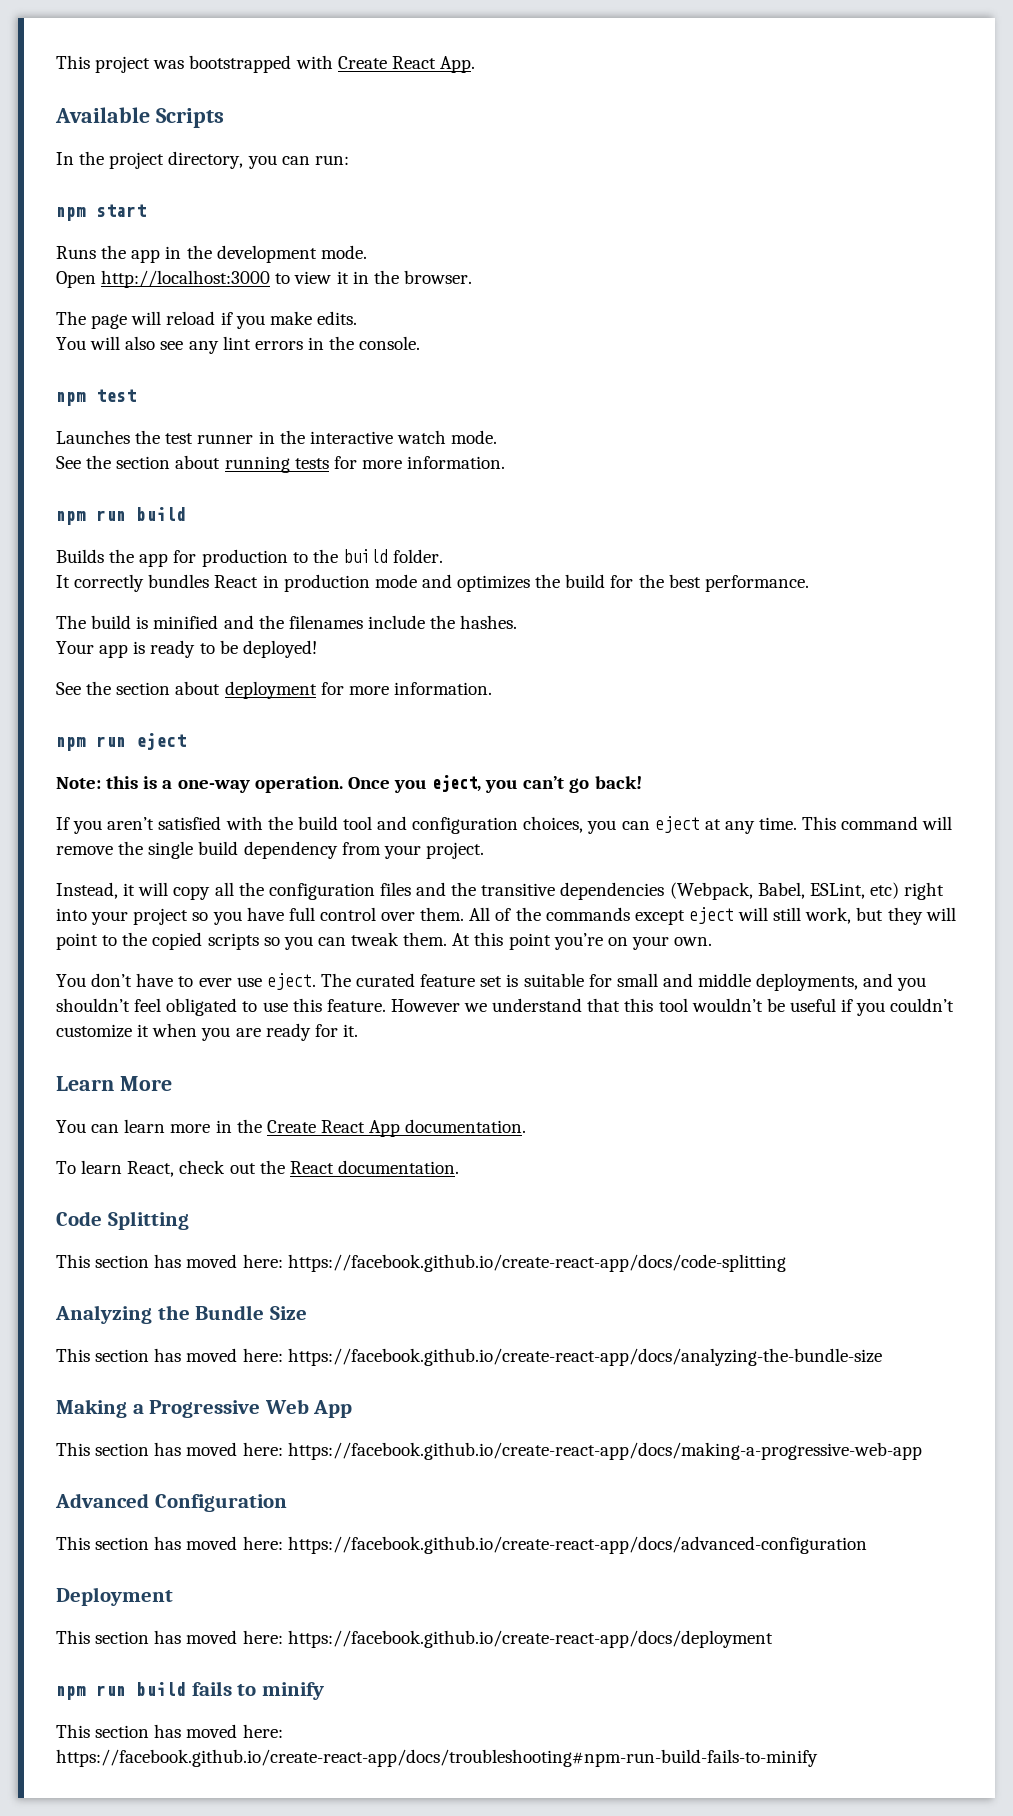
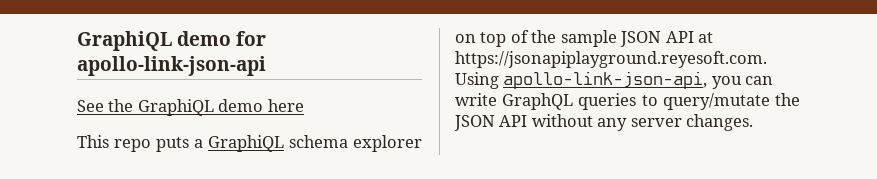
- This project was bootstrapped with Create React App.
- Available Scripts
- In the project directory, you can run:
- npm start
- Runs the app in the development mode.
- Open http://localhost:3000 to view it in the browser.
- The page will reload if you make edits.
- You will also see any lint errors in the console.
- npm test
- Launches the test runner in the interactive watch mode.
- See the section about running tests for more information.
- npm run build
- Builds the app for production to the build folder.
- It correctly bundles React in production mode and optimizes the build for the best performance.
- The build is minified and the filenames include the hashes.
- Your app is ready to be deployed!
- See the section about deployment for more information.
- npm run eject
- Note: this is a one-way operation. Once you eject, you can’t go back!
- If you aren’t satisfied with the build tool and configuration choices, you can eject at any time. This command will remove the single build dependency from your project.
- Instead, it will copy all the configuration files and the transitive dependencies (Webpack, Babel, ESLint, etc) right into your project so you have full control over them. All of the commands except eject will still work, but they will point to the copied scripts so you can tweak them. At this point you’re on your own.
- You don’t have to ever use eject. The curated feature set is suitable for small and middle deployments, and you shouldn’t feel obligated to use this feature. However we understand that this tool wouldn’t be useful if you couldn’t customize it when you are ready for it.
- Learn More
- You can learn more in the Create React App documentation.
- To learn React, check out the React documentation.
- Code Splitting
- This section has moved here: https://facebook.github.io/create-react-app/docs/code-splitting
- Analyzing the Bundle Size
- This section has moved here: https://facebook.github.io/create-react-app/docs/analyzing-the-bundle-size
- Making a Progressive Web App
- This section has moved here: https://facebook.github.io/create-react-app/docs/making-a-progressive-web-app
- Advanced Configuration
- This section has moved here: https://facebook.github.io/create-react-app/docs/advanced-configuration
- Deployment
- This section has moved here: https://facebook.github.io/create-react-app/docs/deployment
- npm run build fails to minify
- This section has moved here: https://facebook.github.io/create-react-app/docs/troubleshooting#npm-run-build-fails-to-minify
+ GraphiQL demo for apollo-link-json-api
+ See the GraphiQL demo here
+ This repo puts a GraphiQL schema explorer on top of the sample JSON API at https://jsonapiplayground.reyesoft.com. Using apollo-link-json-api, you can write GraphQL queries to query/mutate the JSON API without any server changes.

